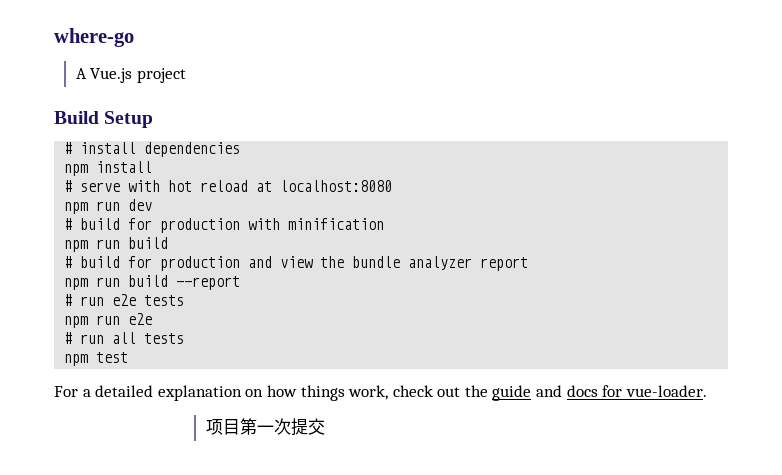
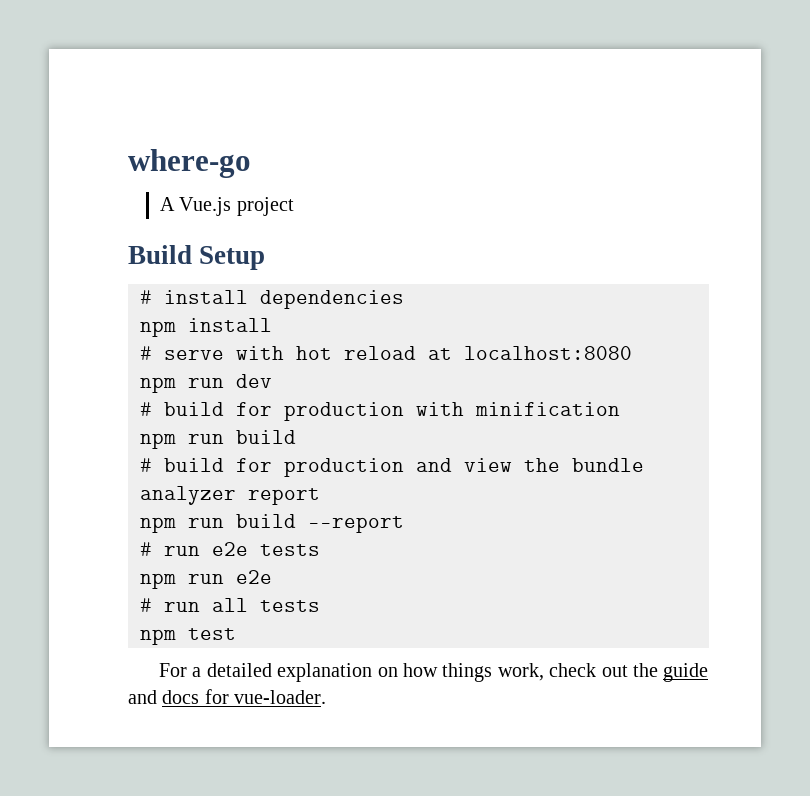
- 项目第一次提交

